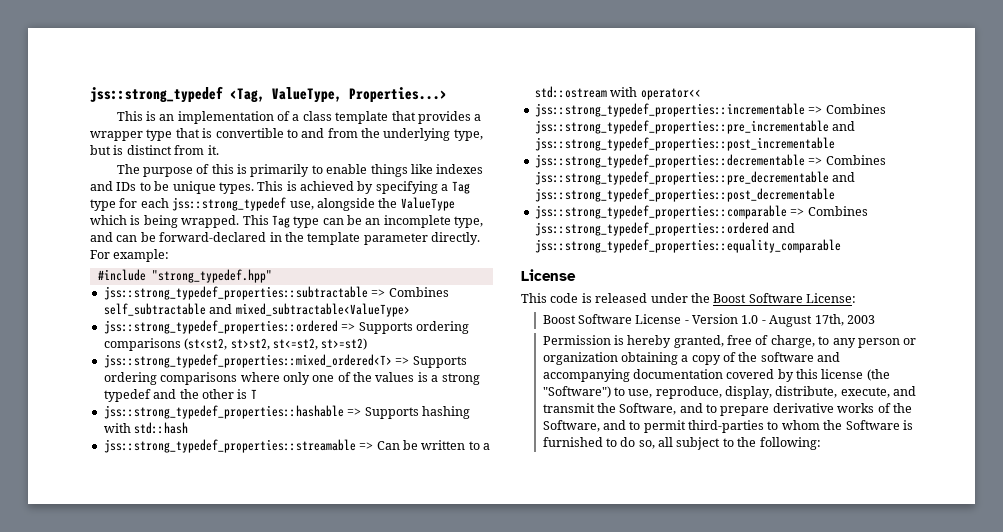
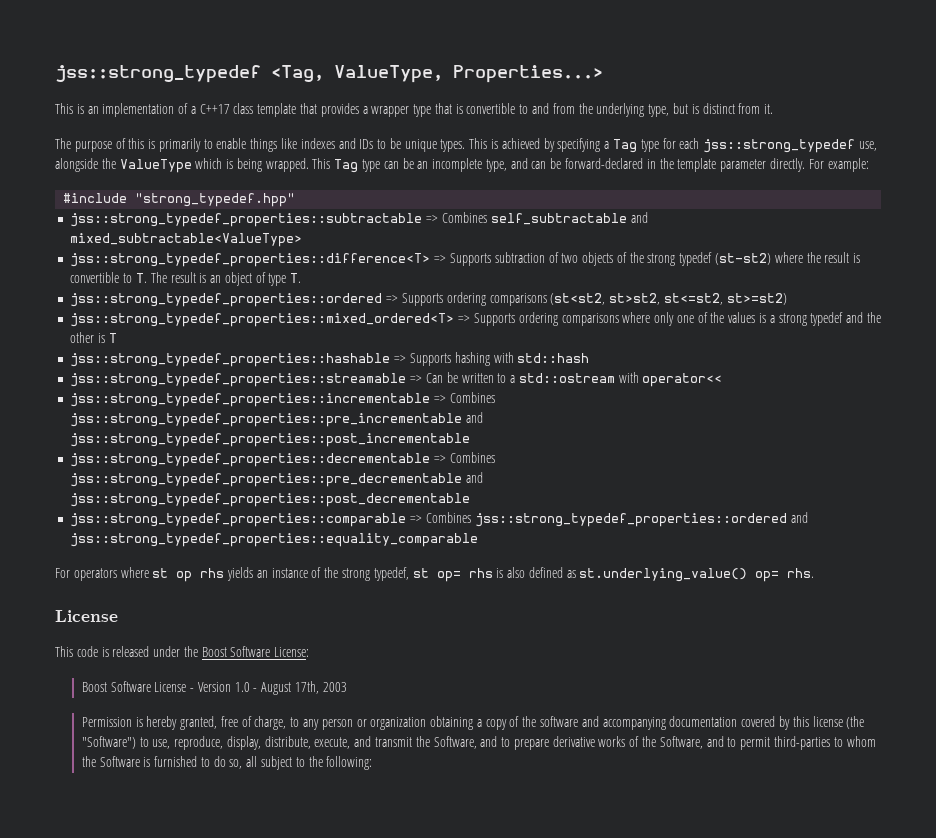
- This is an implementation of a class template that provides a wrapper type that is convertible to and from the underlying type, but is distinct from it.
+ This is an implementation of a C++17 class template that provides a wrapper type that is convertible to and from the underlying type, but is distinct from it.
+ jss::strong_typedef_properties::difference<T> => Supports subtraction of two objects of the strong typedef (st-st2) where the result is convertible to T. The result is an object of type T.
+ For operators where st op rhs yields an instance of the strong typedef, st op= rhs is also defined as st.underlying_value() op= rhs.

